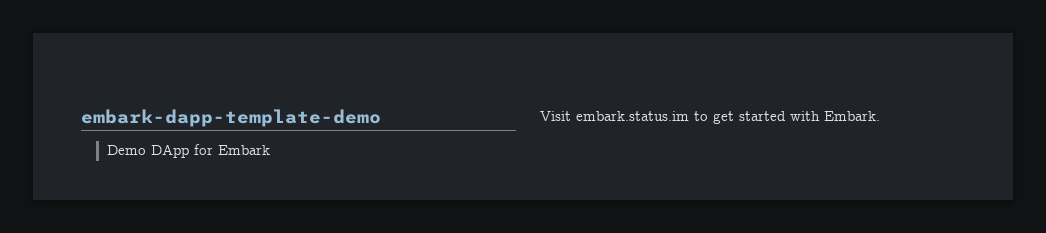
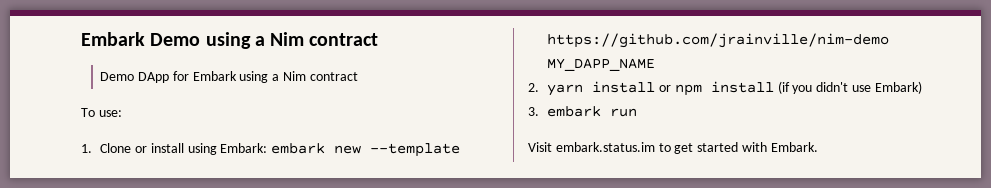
- embark-dapp-template-demo
- Demo DApp for Embark
+ Embark Demo using a Nim contract
+ Demo DApp for Embark using a Nim contract
+ To use:
+ 1. Clone or install using Embark: embark new --template https://github.com/jrainville/nim-demo MY_DAPP_NAME
+ 2. yarn install or npm install (if you didn't use Embark)
+ 3. embark run

